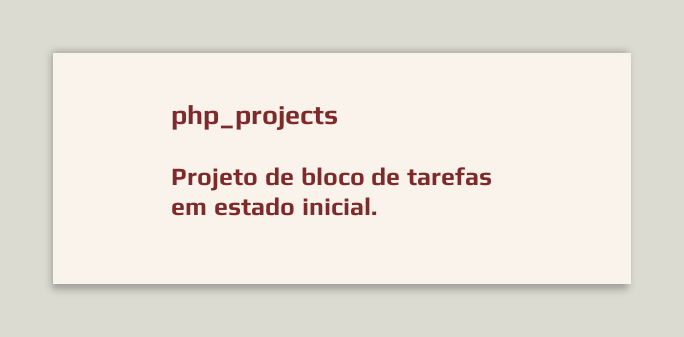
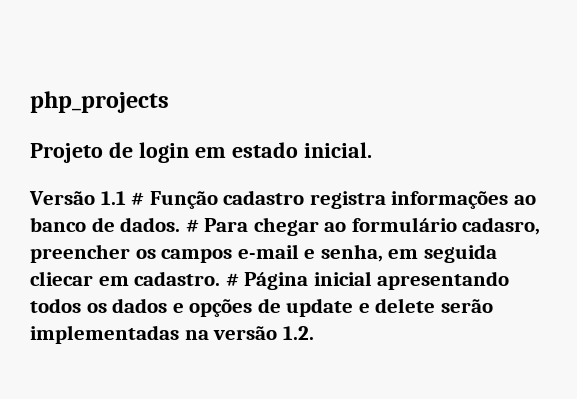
- Projeto de bloco de tarefas em estado inicial.
+ Projeto de login em estado inicial.
+ Versão 1.1 # Função cadastro registra informações ao banco de dados. # Para chegar ao formulário cadasro, preencher os campos e-mail e senha, em seguida cliecar em cadastro. # Página inicial apresentando todos os dados e opções de update e delete serão implementadas na versão 1.2.

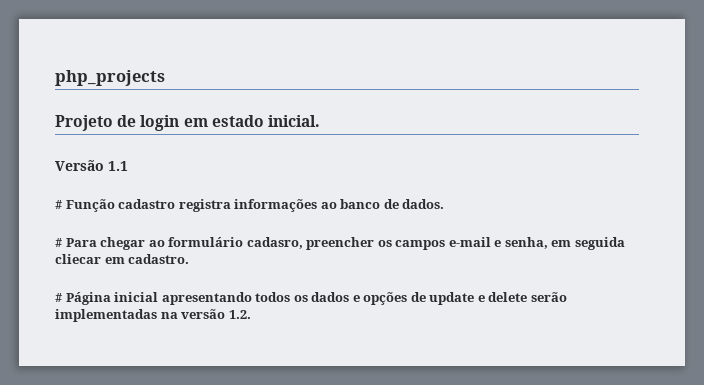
- Versão 1.1 # Função cadastro registra informações ao banco de dados. # Para chegar ao formulário cadasro, preencher os campos e-mail e senha, em seguida cliecar em cadastro. # Página inicial apresentando todos os dados e opções de update e delete serão implementadas na versão 1.2.
+ Versão 1.1
+ # Função cadastro registra informações ao banco de dados.
+ # Para chegar ao formulário cadasro, preencher os campos e-mail e senha, em seguida cliecar em cadastro.
+ # Página inicial apresentando todos os dados e opções de update e delete serão implementadas na versão 1.2.

